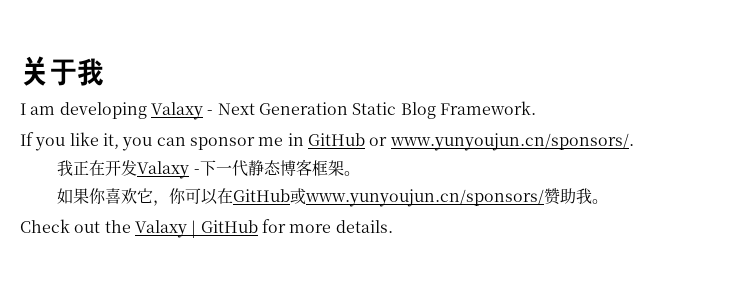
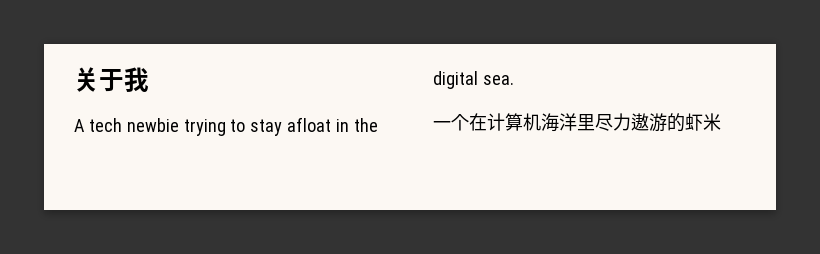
- I am developing Valaxy - Next Generation Static Blog Framework.
- If you like it, you can sponsor me in GitHub or www.yunyoujun.cn/sponsors/.
- 我正在开发Valaxy -下一代静态博客框架。
- 如果你喜欢它，你可以在GitHub或www.yunyoujun.cn/sponsors/赞助我。
- Check out the Valaxy | GitHub for more details.
+ A tech newbie trying to stay afloat in the digital sea.
+ 一个在计算机海洋里尽力遨游的虾米

